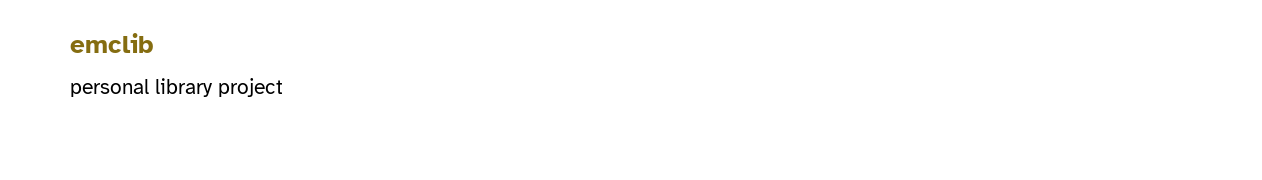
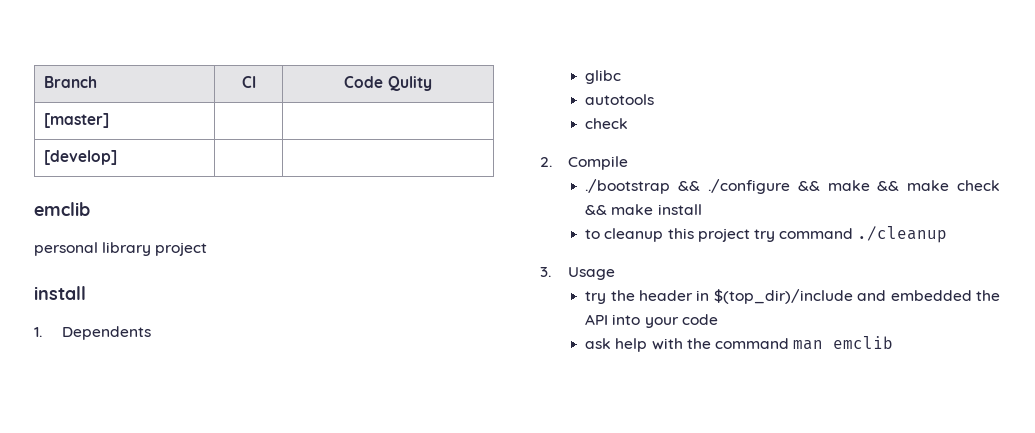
+ Branch | CI | Code Qulity
+ [master] | |
+ [develop] | |
  emclib
  personal library project
+ install
+ 1. Dependents
+ glibc
+ autotools
+ check
+ 2. Compile
+ ./bootstrap && ./configure && make && make check && make install
+ to cleanup this project try command ./cleanup
+ 3. Usage
+ try the header in $(top_dir)/include and embedded the API into your code
+ ask help with the command man emclib

